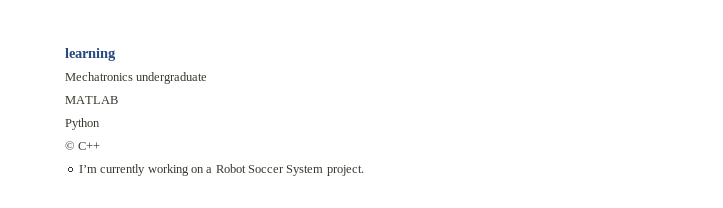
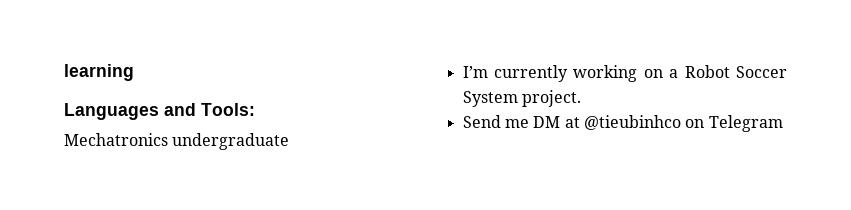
+ Languages and Tools:
- MATLAB
- Python
- © C++
+ Send me DM at @tieubinhco on Telegram

